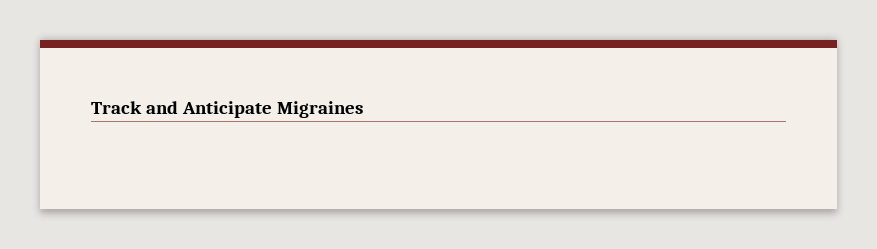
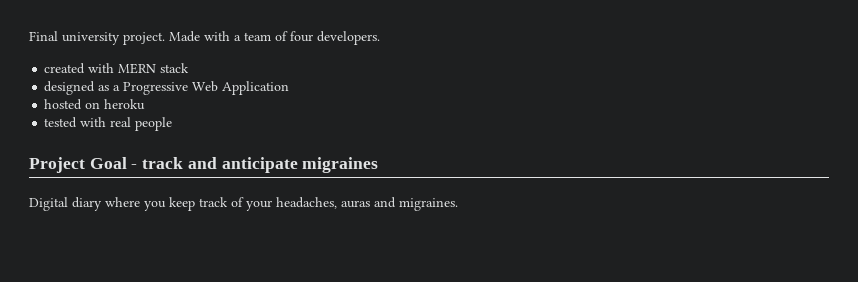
- Track and Anticipate Migraines
+ Final university project. Made with a team of four developers.
+ created with MERN stack
+ designed as a Progressive Web Application
+ hosted on heroku
+ tested with real people
+ Project Goal - track and anticipate migraines
+ Digital diary where you keep track of your headaches, auras and migraines.

